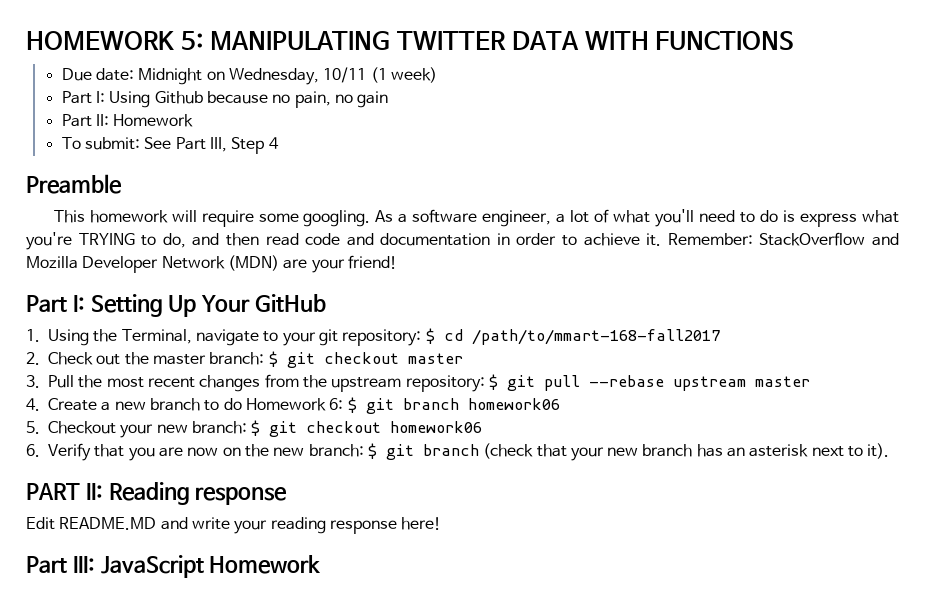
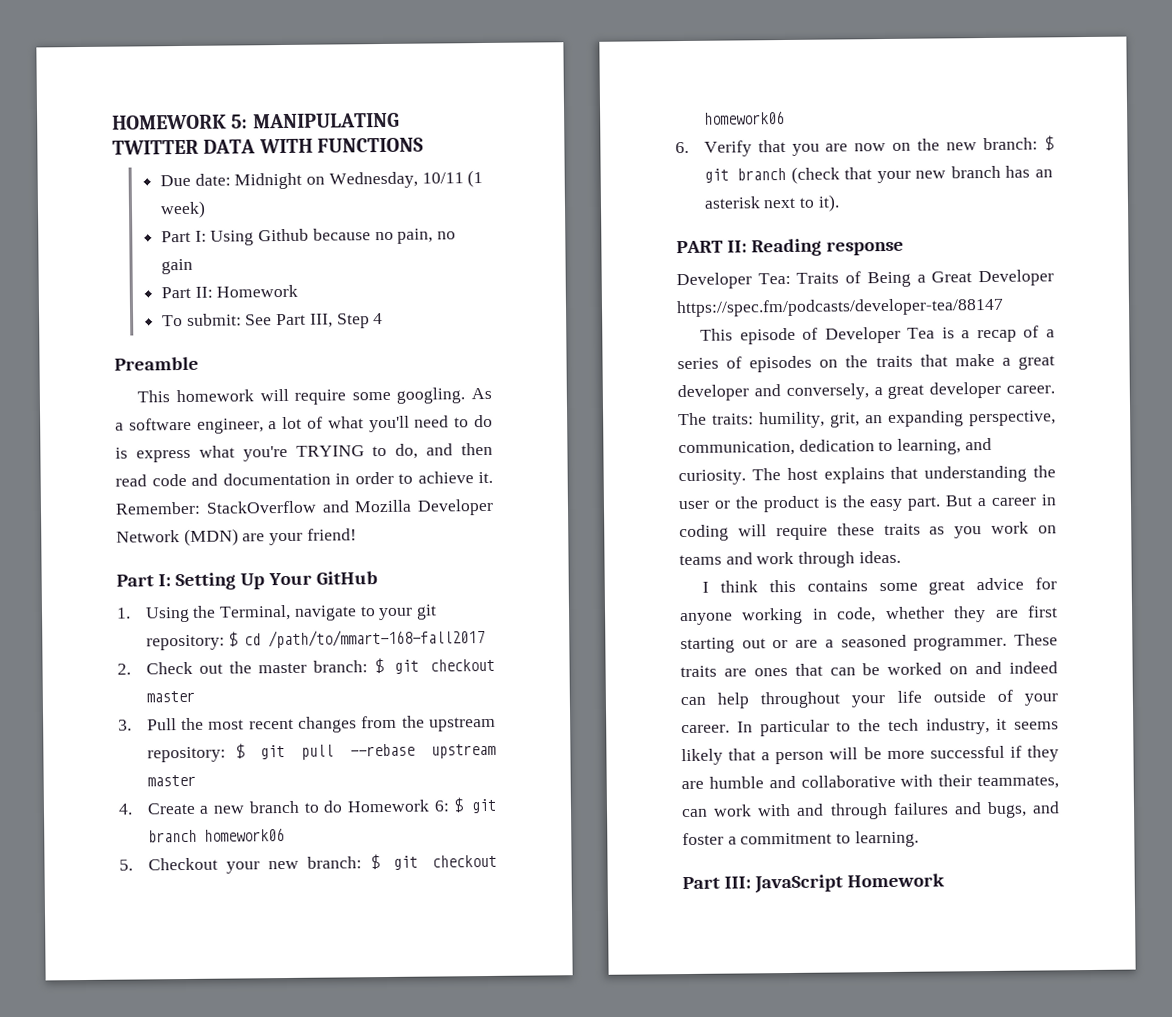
- Edit README.MD and write your reading response here!
+ Developer Tea: Traits of Being a Great Developer https://spec.fm/podcasts/developer-tea/88147
+ This episode of Developer Tea is a recap of a series of episodes on the traits that make a great developer and conversely, a great developer career. The traits: humility, grit, an expanding perspective, communication, dedication to learning, and curiosity. The host explains that understanding the user or the product is the easy part. But a career in coding will require these traits as you work on teams and work through ideas.
+ I think this contains some great advice for anyone working in code, whether they are first starting out or are a seasoned programmer. These traits are ones that can be worked on and indeed can help throughout your life outside of your career. In particular to the tech industry, it seems likely that a person will be more successful if they are humble and collaborative with their teammates, can work with and through failures and bugs, and foster a commitment to learning.

